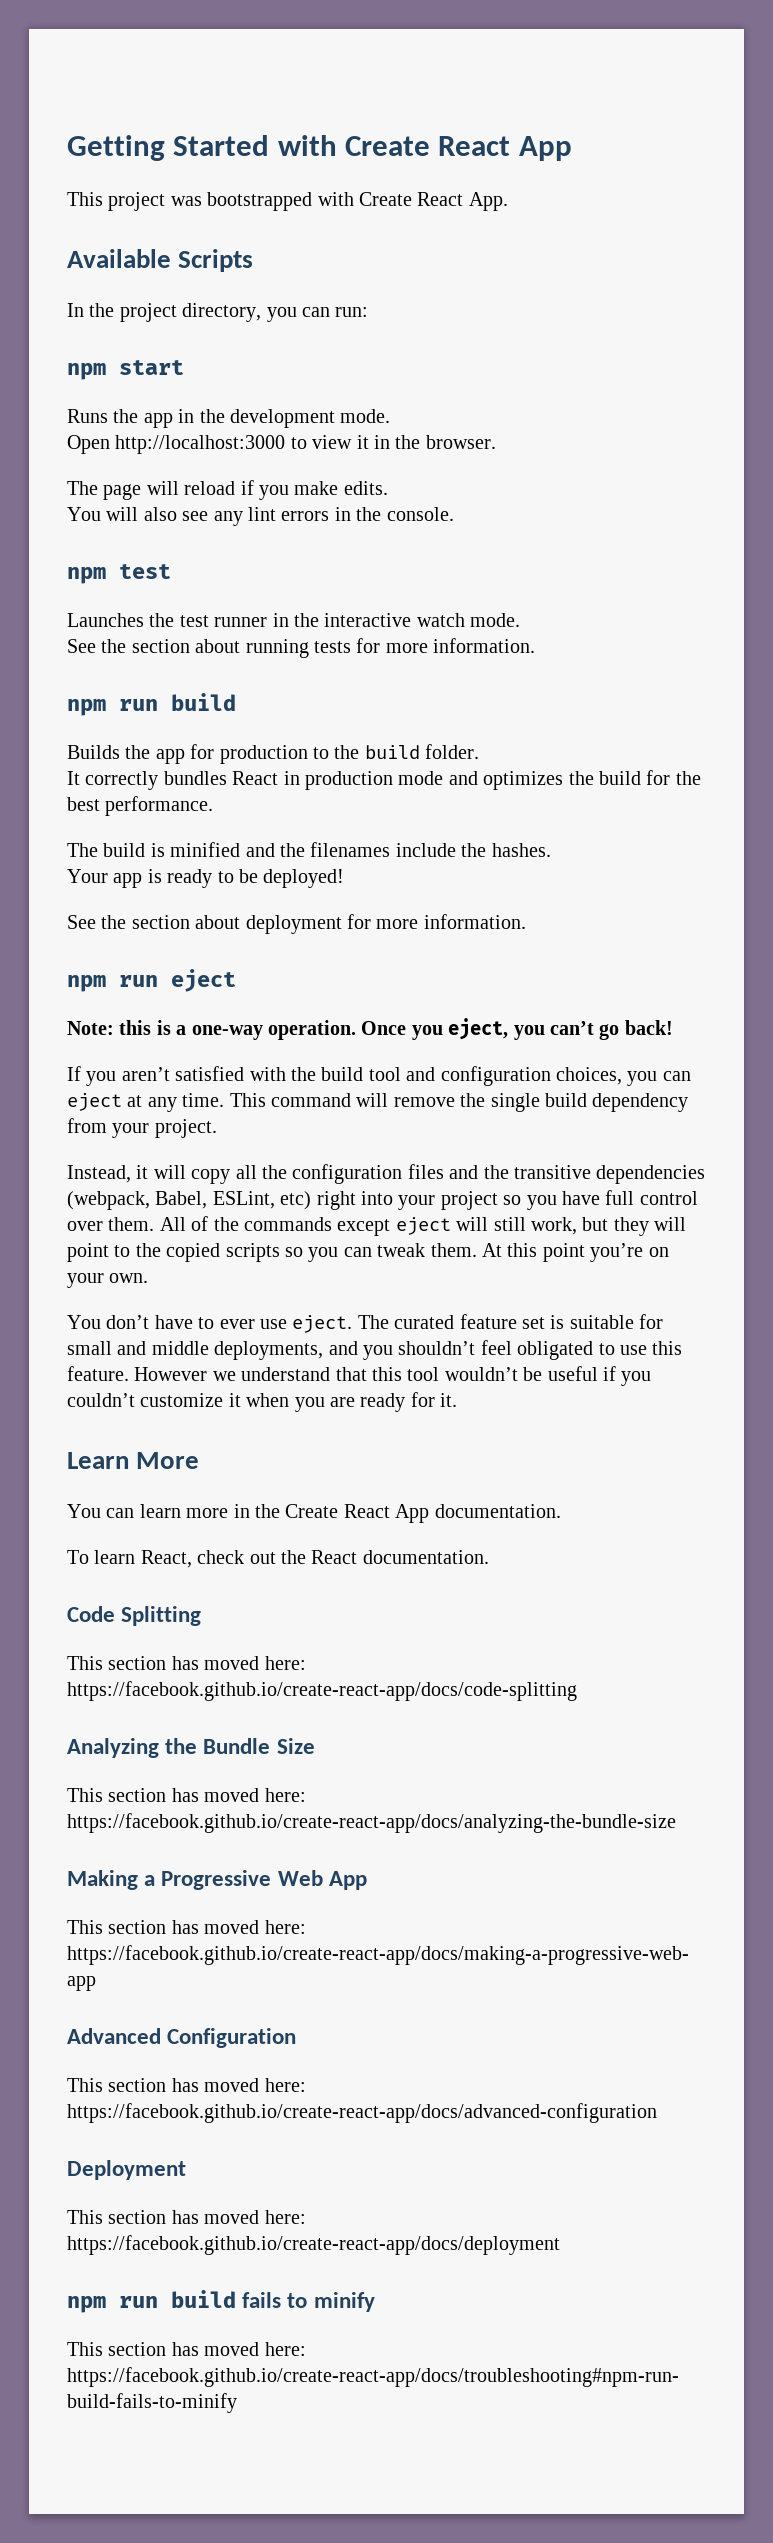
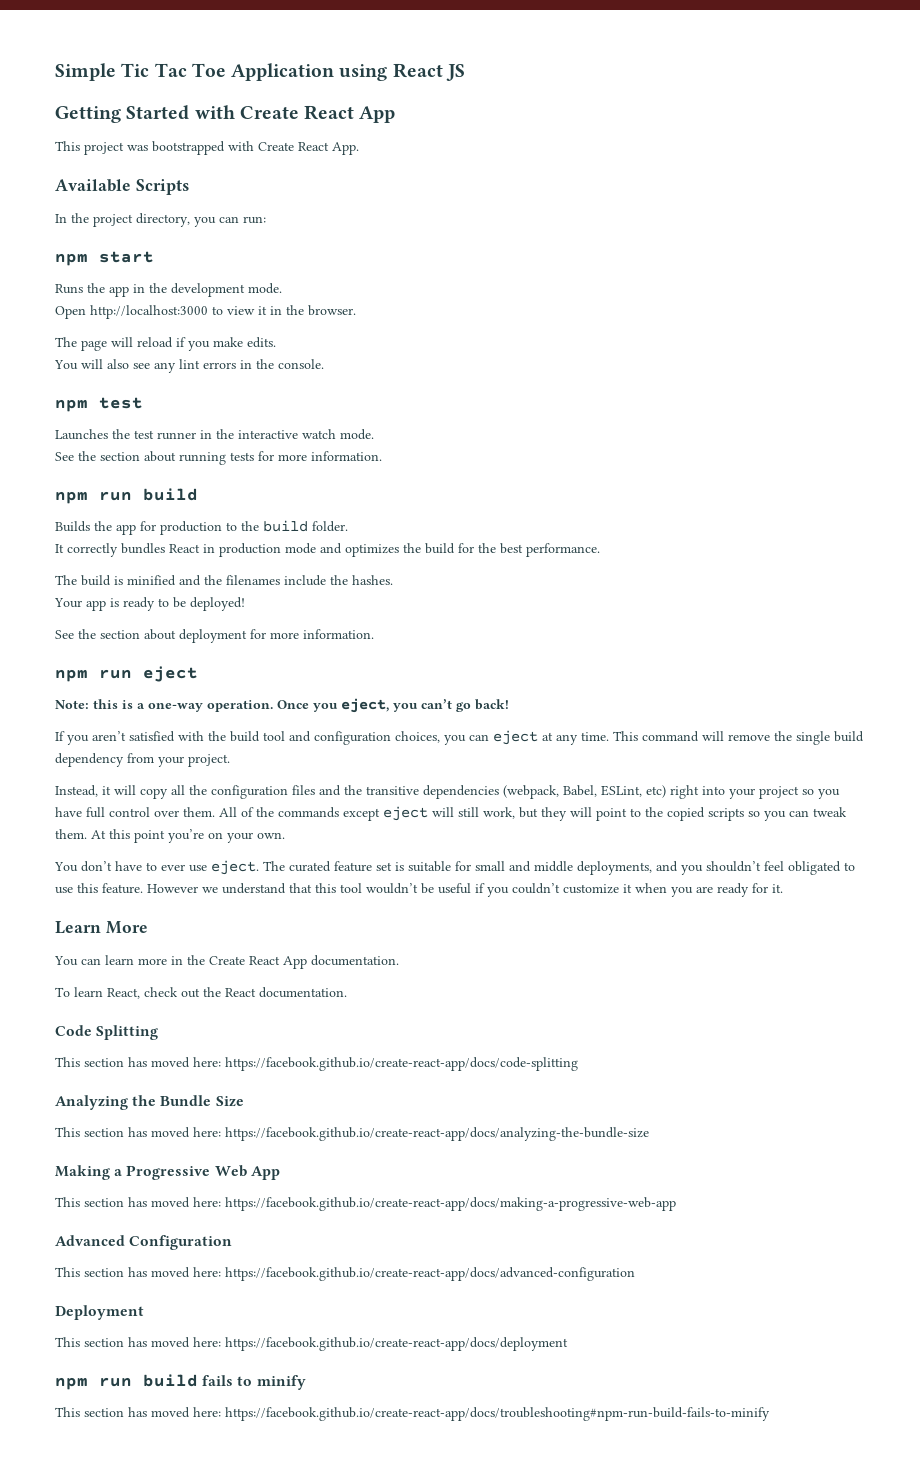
+ Simple Tic Tac Toe Application using React JS

